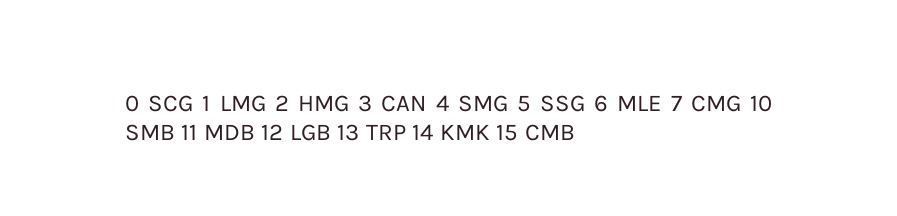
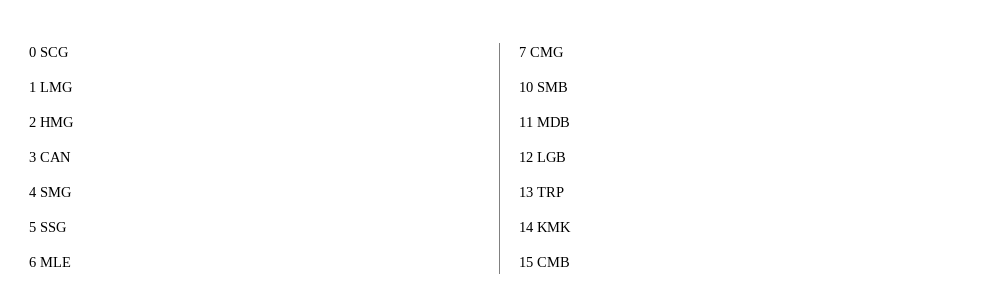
- 0 SCG 1 LMG 2 HMG 3 CAN 4 SMG 5 SSG 6 MLE 7 CMG 10 SMB 11 MDB 12 LGB 13 TRP 14 KMK 15 CMB
+ 0 SCG
+ 1 LMG
+ 2 HMG
+ 3 CAN
+ 4 SMG
+ 5 SSG
+ 6 MLE
+ 7 CMG
+ 10 SMB
+ 11 MDB
+ 12 LGB
+ 13 TRP
+ 14 KMK
+ 15 CMB

